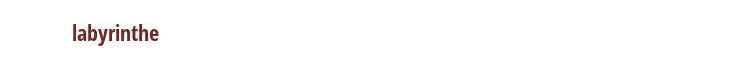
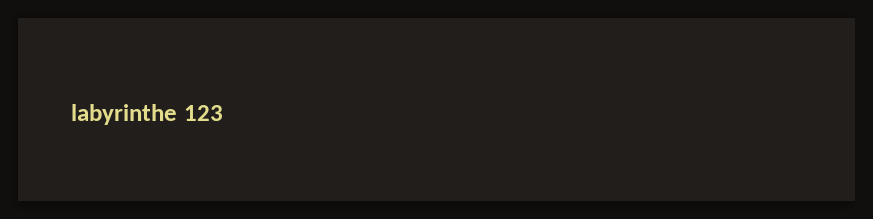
- labyrinthe
+ labyrinthe 123

